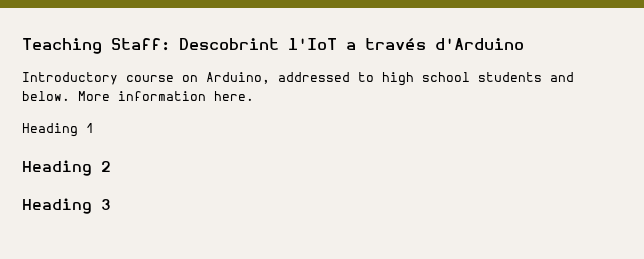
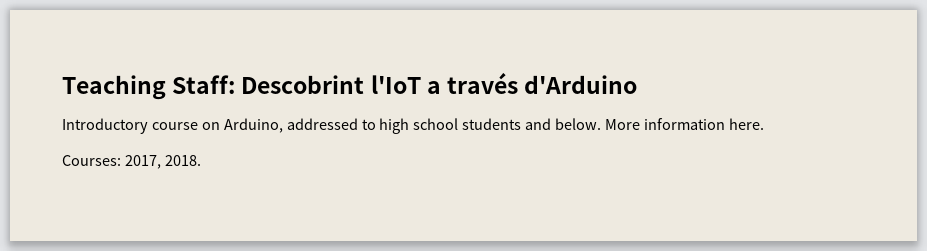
- Heading 1
- Heading 2
- Heading 3
+ Courses: 2017, 2018.

